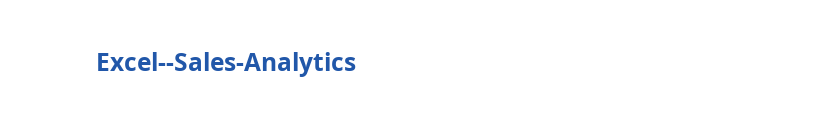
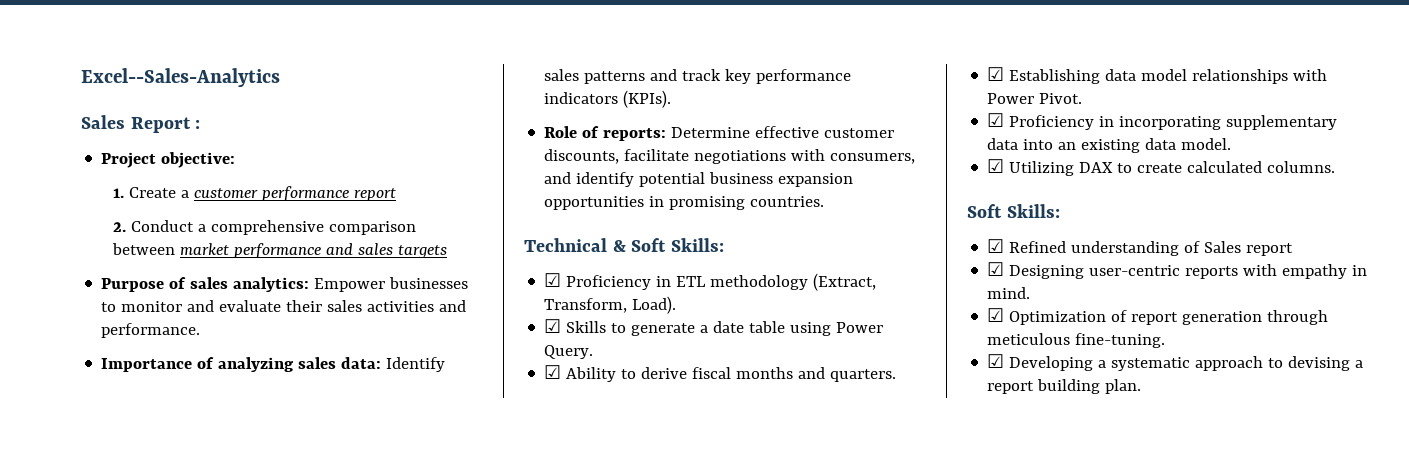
+ Sales Report :
+ Project objective:
+ 1. Create a customer performance report
+ 2. Conduct a comprehensive comparison between market performance and sales targets
+ Purpose of sales analytics: Empower businesses to monitor and evaluate their sales activities and performance.
+ Importance of analyzing sales data: Identify sales patterns and track key performance indicators (KPIs).
+ Role of reports: Determine effective customer discounts, facilitate negotiations with consumers, and identify potential business expansion opportunities in promising countries.
+ Technical & Soft Skills:
+ ☑ Proficiency in ETL methodology (Extract, Transform, Load).
+ ☑ Skills to generate a date table using Power Query.
+ ☑ Ability to derive fiscal months and quarters.
+ ☑ Establishing data model relationships with Power Pivot.
+ ☑ Proficiency in incorporating supplementary data into an existing data model.
+ ☑ Utilizing DAX to create calculated columns.
+ Soft Skills:
+ ☑ Refined understanding of Sales report
+ ☑ Designing user-centric reports with empathy in mind.
+ ☑ Optimization of report generation through meticulous fine-tuning.
+ ☑ Developing a systematic approach to devising a report building plan.

